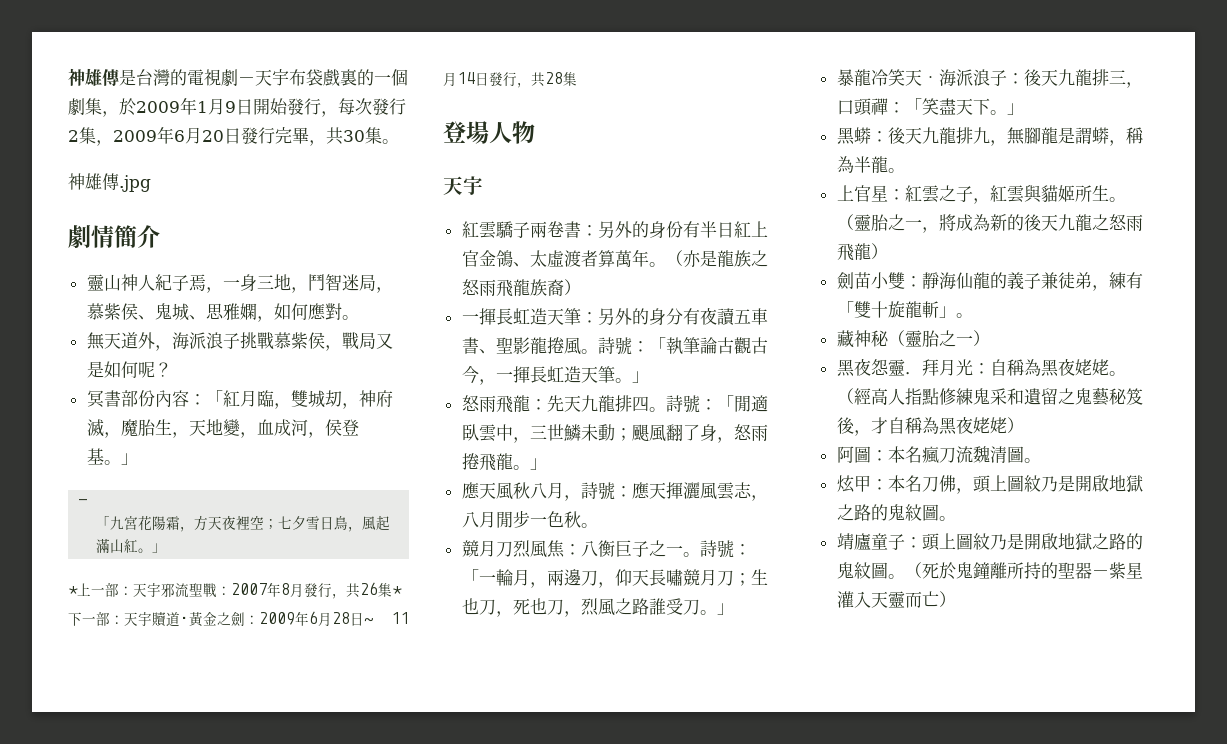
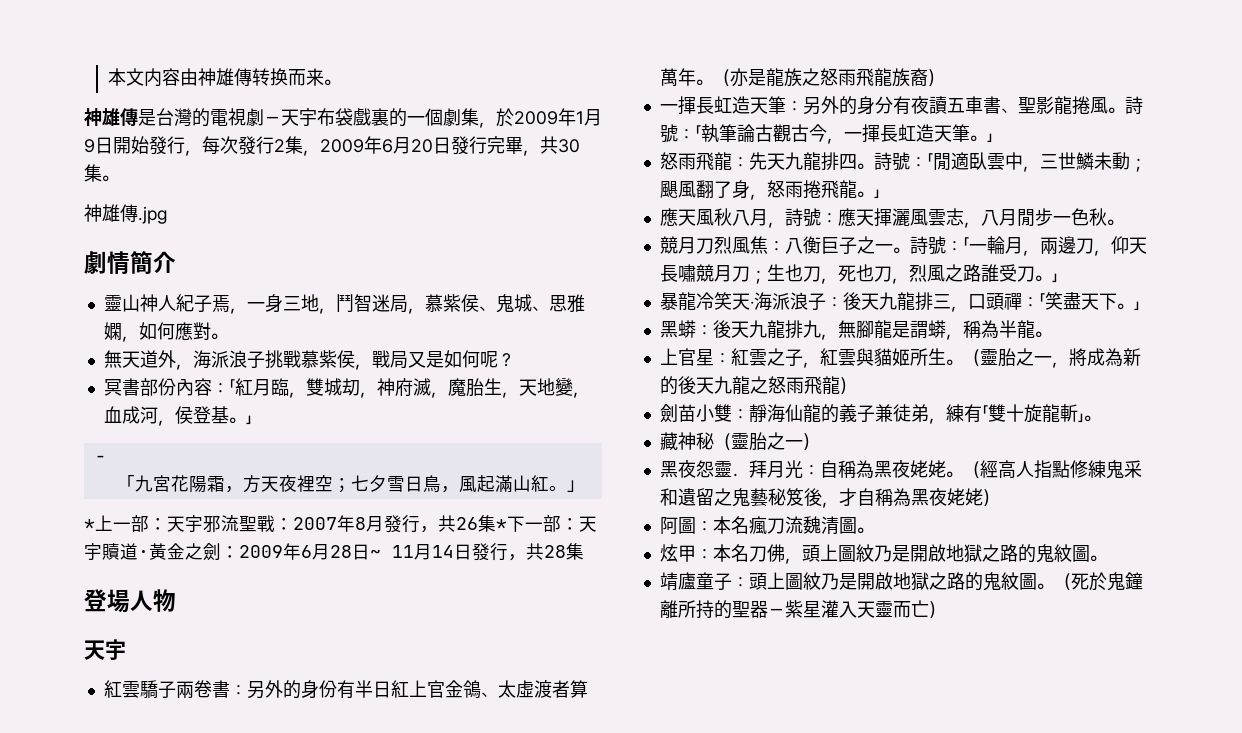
+ 本文内容由神雄傳转换而来。

